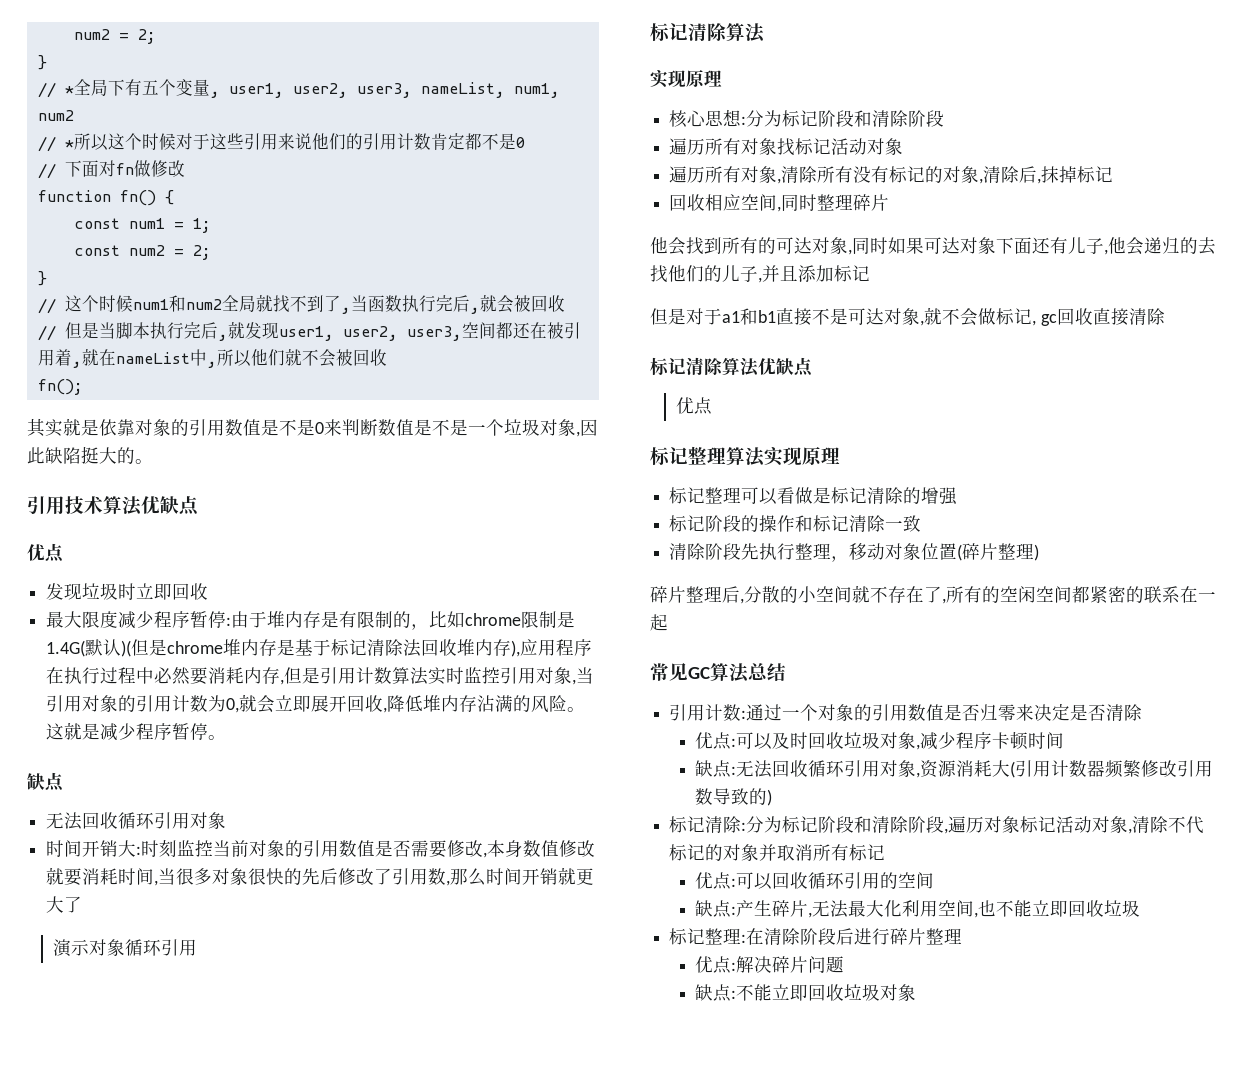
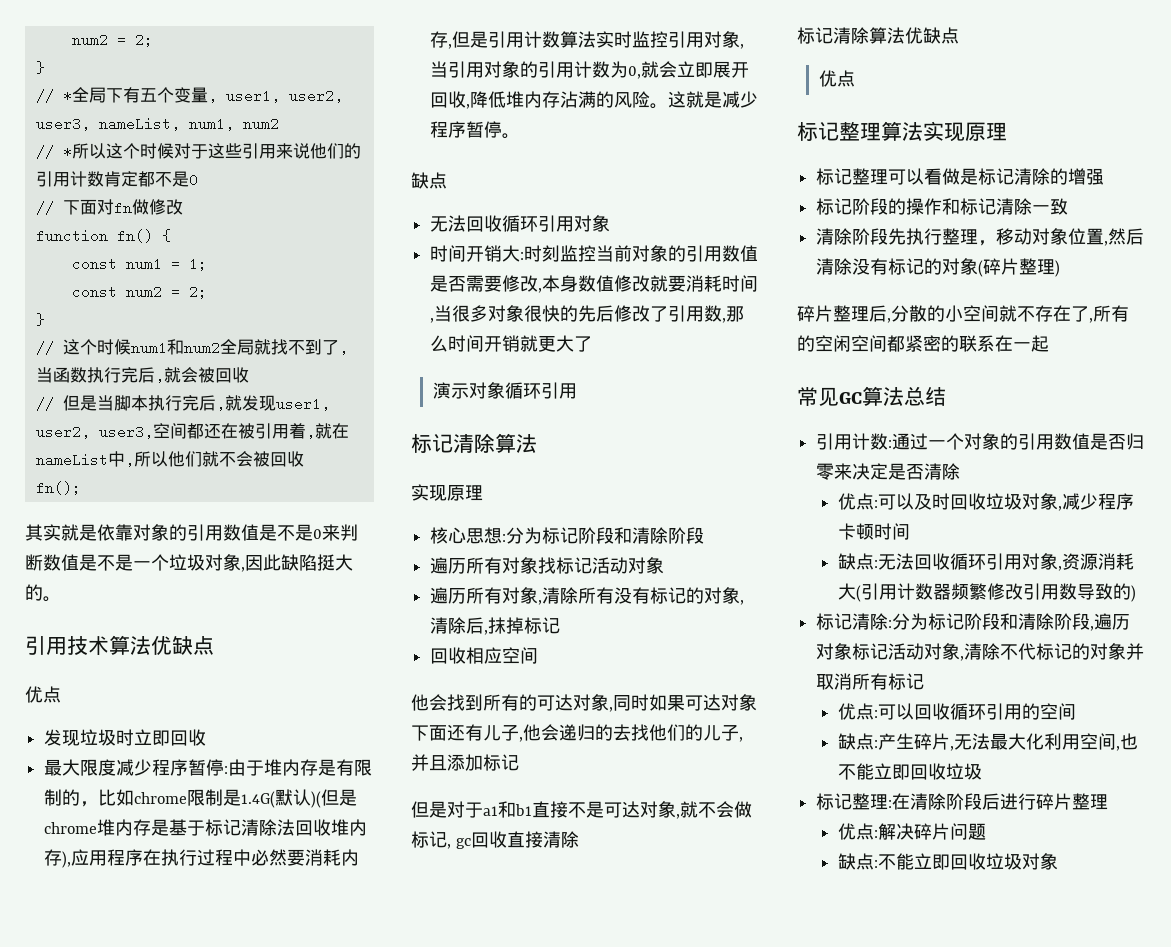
- 回收相应空间,同时整理碎片
+ 回收相应空间
- 清除阶段先执行整理，移动对象位置(碎片整理)
+ 清除阶段先执行整理，移动对象位置,然后清除没有标记的对象(碎片整理)

